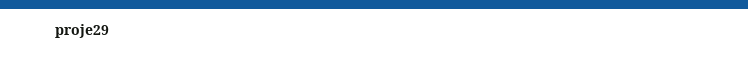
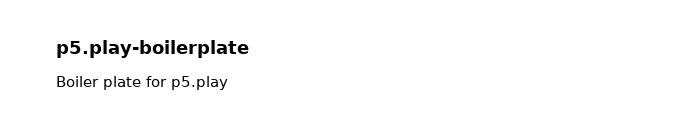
- proje29
+ p5.play-boilerplate
+ Boiler plate for p5.play

